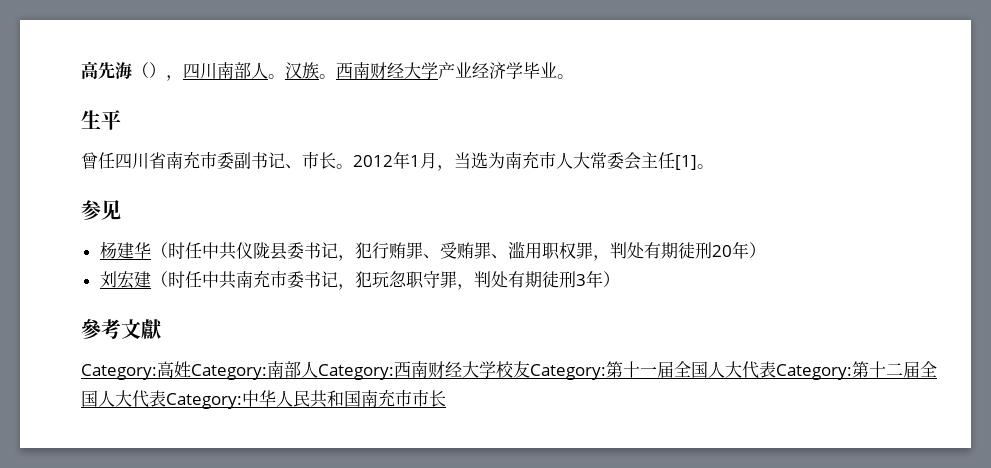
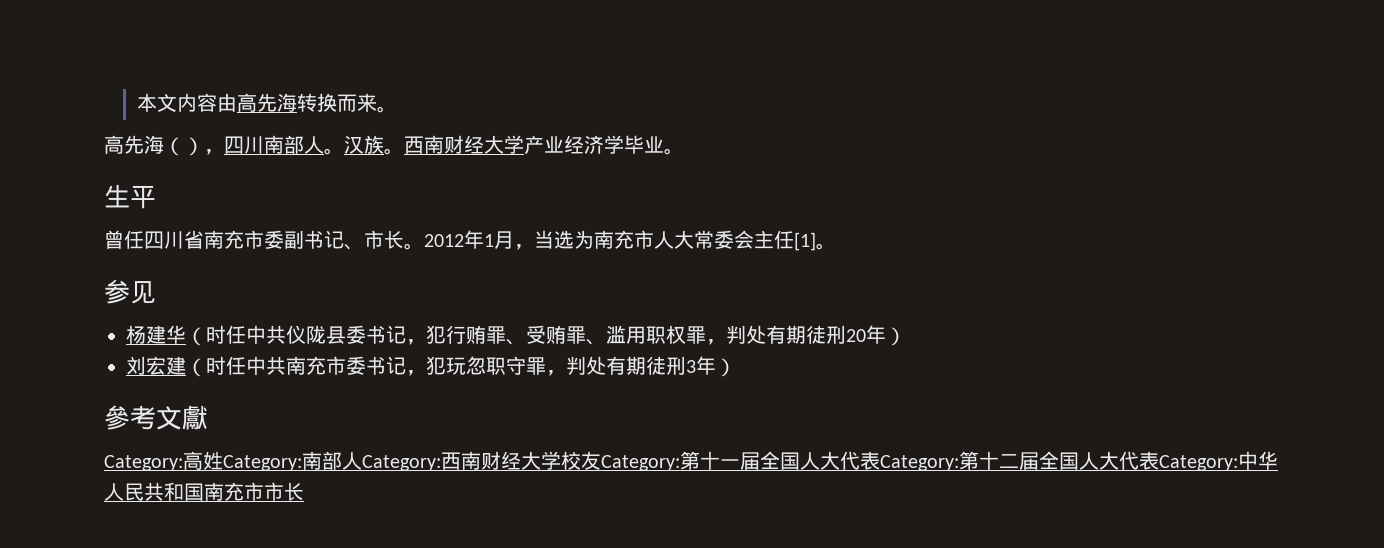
+ 本文内容由高先海转换而来。

